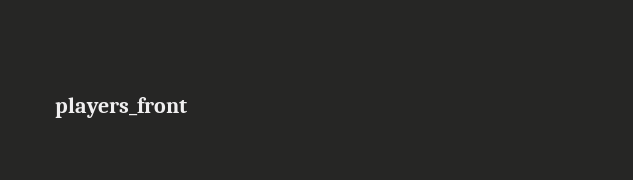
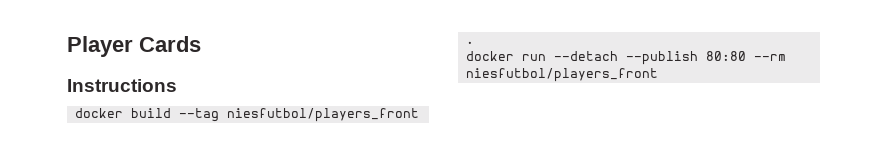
- players_front
+ Player Cards
+ Instructions
+ docker build --tag niesfutbol/players_front .
+ docker run --detach --publish 80:80 --rm niesfutbol/players_front

